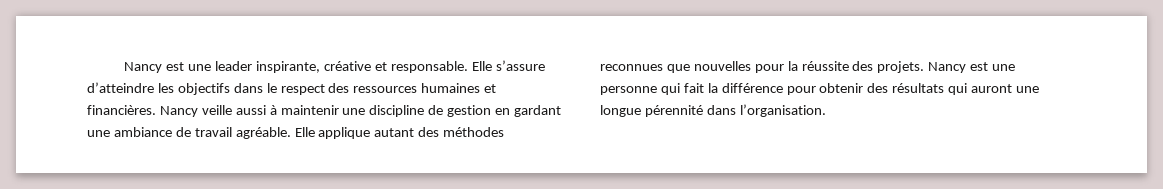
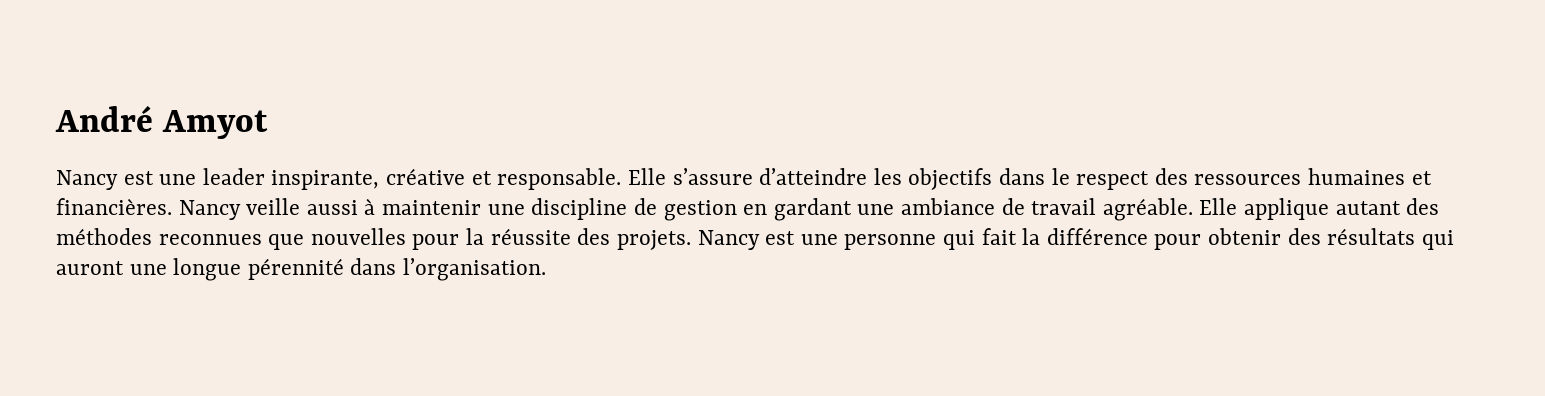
+ André Amyot

